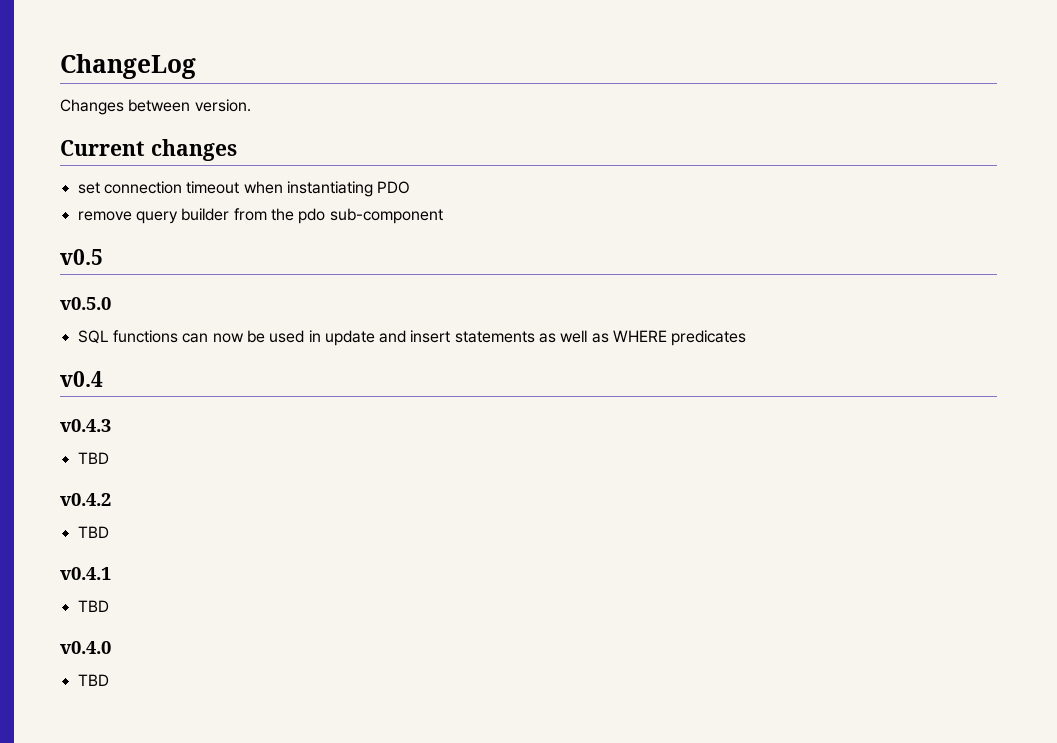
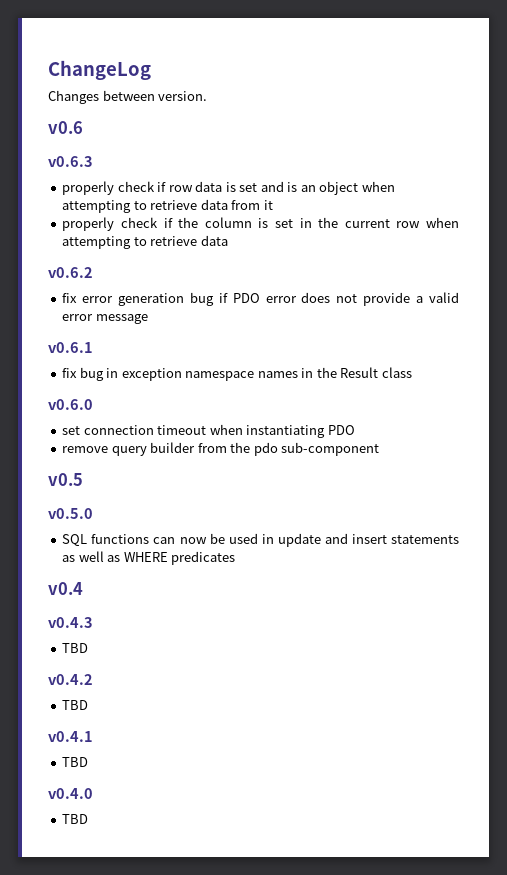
- Current changes
+ v0.6
+ v0.6.3
+ properly check if row data is set and is an object when attempting to retrieve data from it
+ properly check if the column is set in the current row when attempting to retrieve data
+ v0.6.2
+ fix error generation bug if PDO error does not provide a valid error message
+ v0.6.1
+ fix bug in exception namespace names in the Result class
+ v0.6.0

